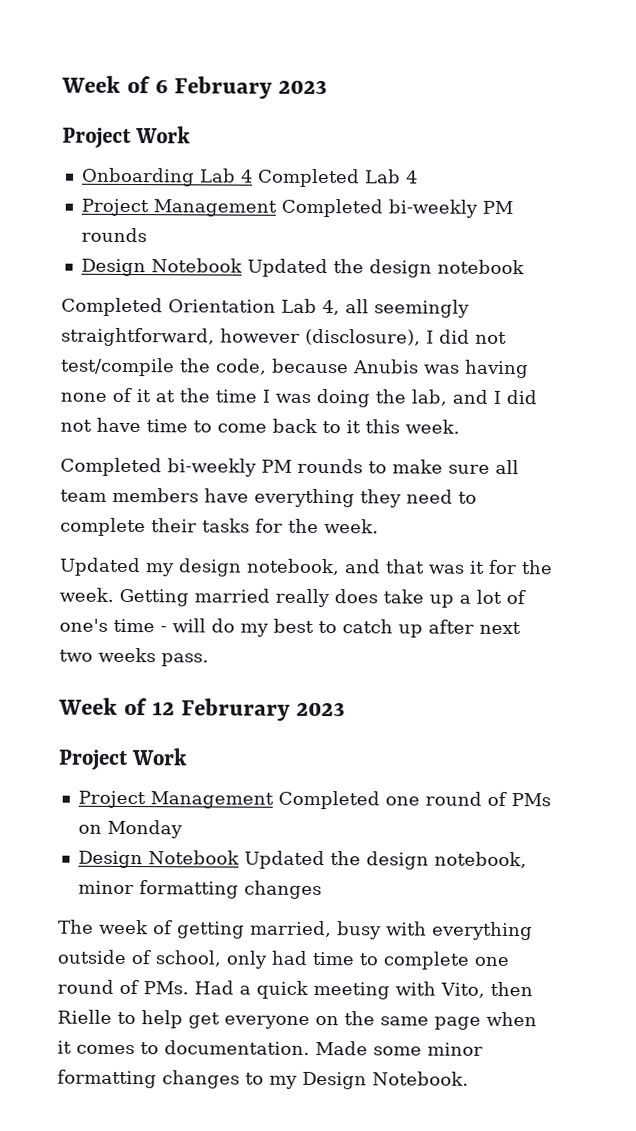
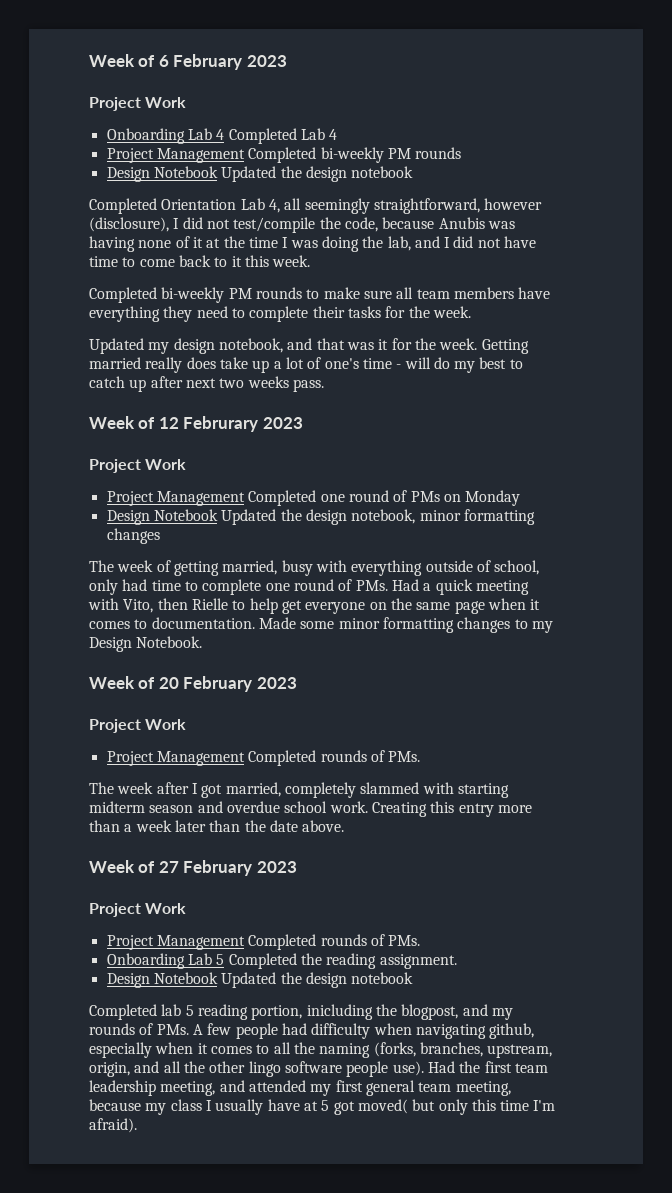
+ Week of 20 February 2023
+ Project Work
+ Project Management Completed rounds of PMs.
+ The week after I got married, completely slammed with starting midterm season and overdue school work. Creating this entry more than a week later than the date above.
+ Week of 27 February 2023
+ Project Work
+ Project Management Completed rounds of PMs.
+ Onboarding Lab 5 Completed the reading assignment.
+ Design Notebook Updated the design notebook
+ Completed lab 5 reading portion, inicluding the blogpost, and my rounds of PMs. A few people had difficulty when navigating github, especially when it comes to all the naming (forks, branches, upstream, origin, and all the other lingo software people use). Had the first team leadership meeting, and attended my first general team meeting, because my class I usually have at 5 got moved( but only this time I'm afraid).

